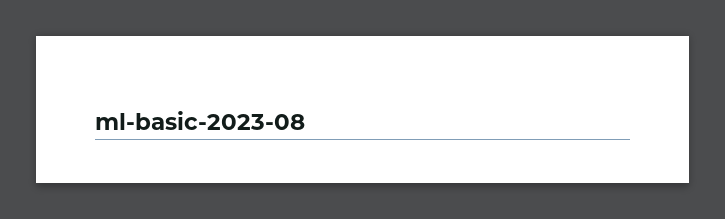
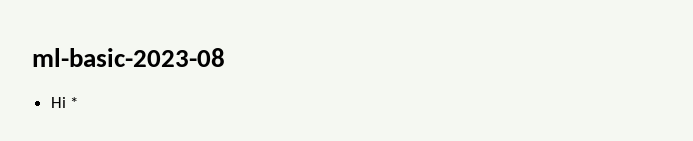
+ Hi *

